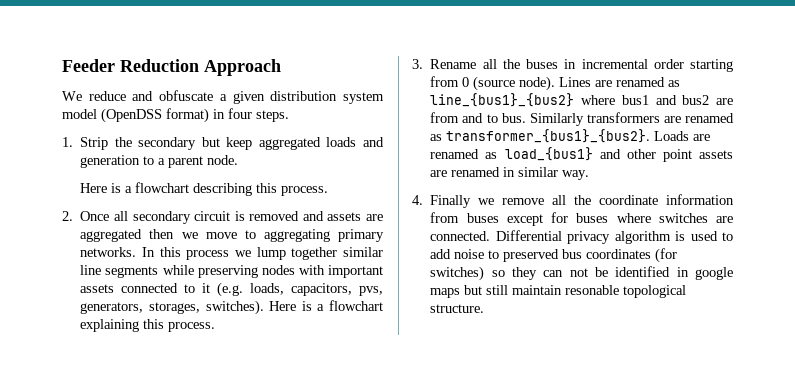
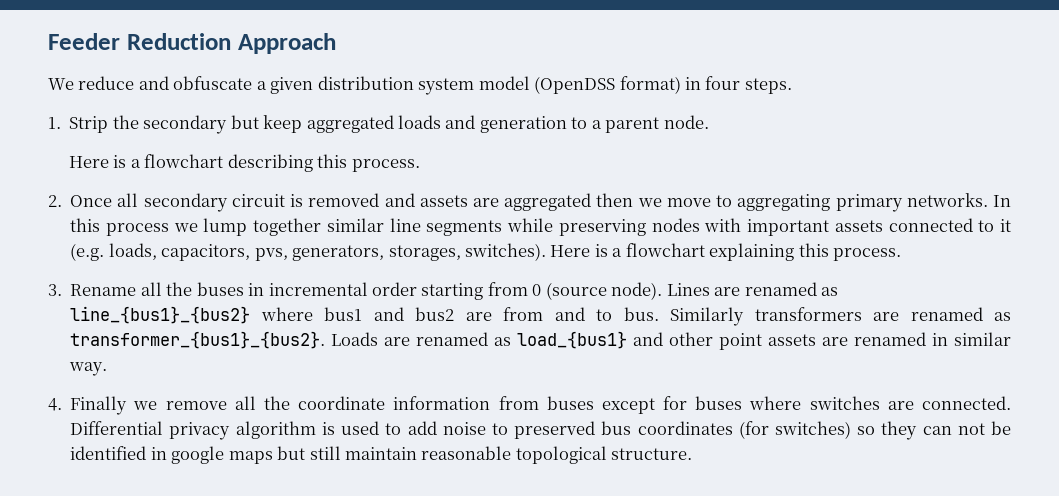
- Differential privacy algorithm is used to add noise to preserved bus coordinates (for switches) so they can not be identified in google maps but still maintain resonable topological structure.
+ Differential privacy algorithm is used to add noise to preserved bus coordinates (for switches) so they can not be identified in google maps but still maintain reasonable topological structure.

